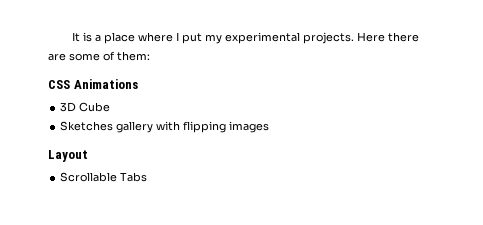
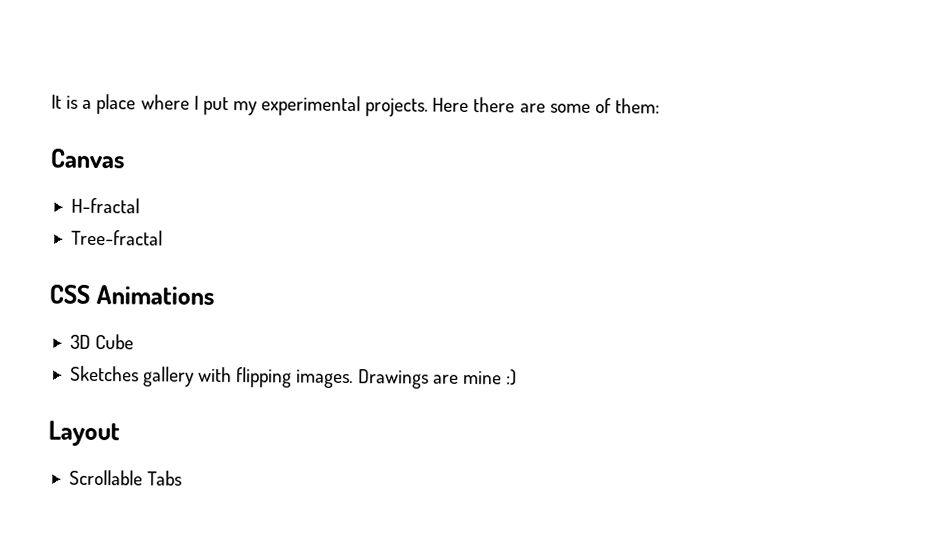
+ Canvas
+ H-fractal
+ Tree-fractal
- Sketches gallery with flipping images
+ Sketches gallery with flipping images. Drawings are mine :)

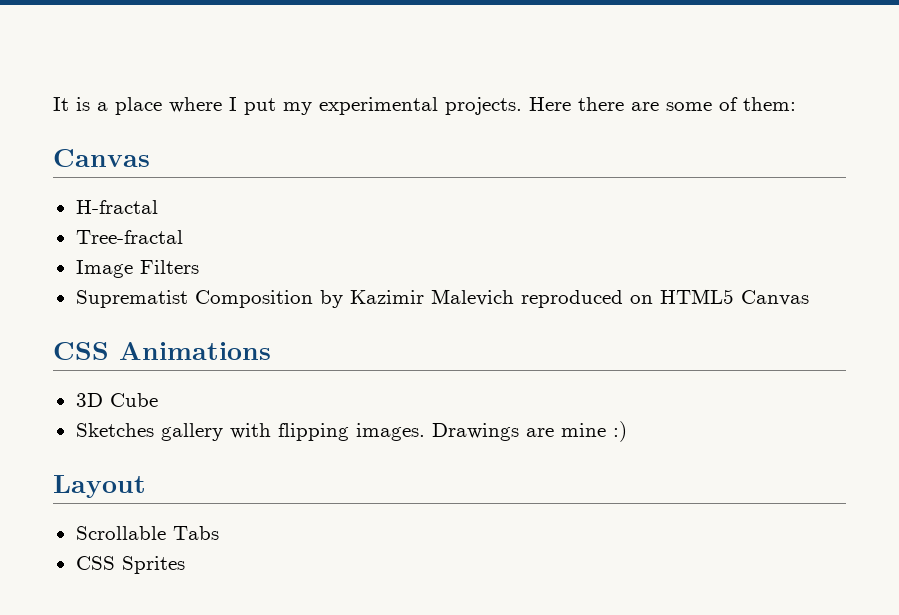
+ Image Filters
+ Suprematist Composition by Kazimir Malevich reproduced on HTML5 Canvas
+ CSS Sprites

